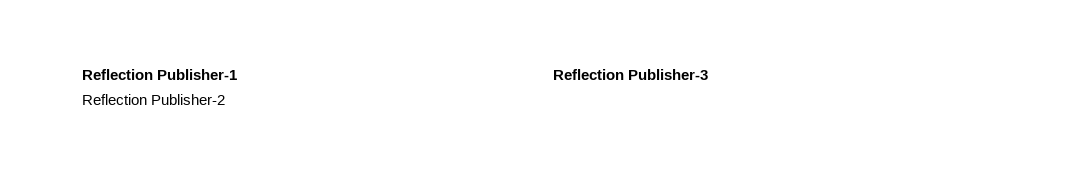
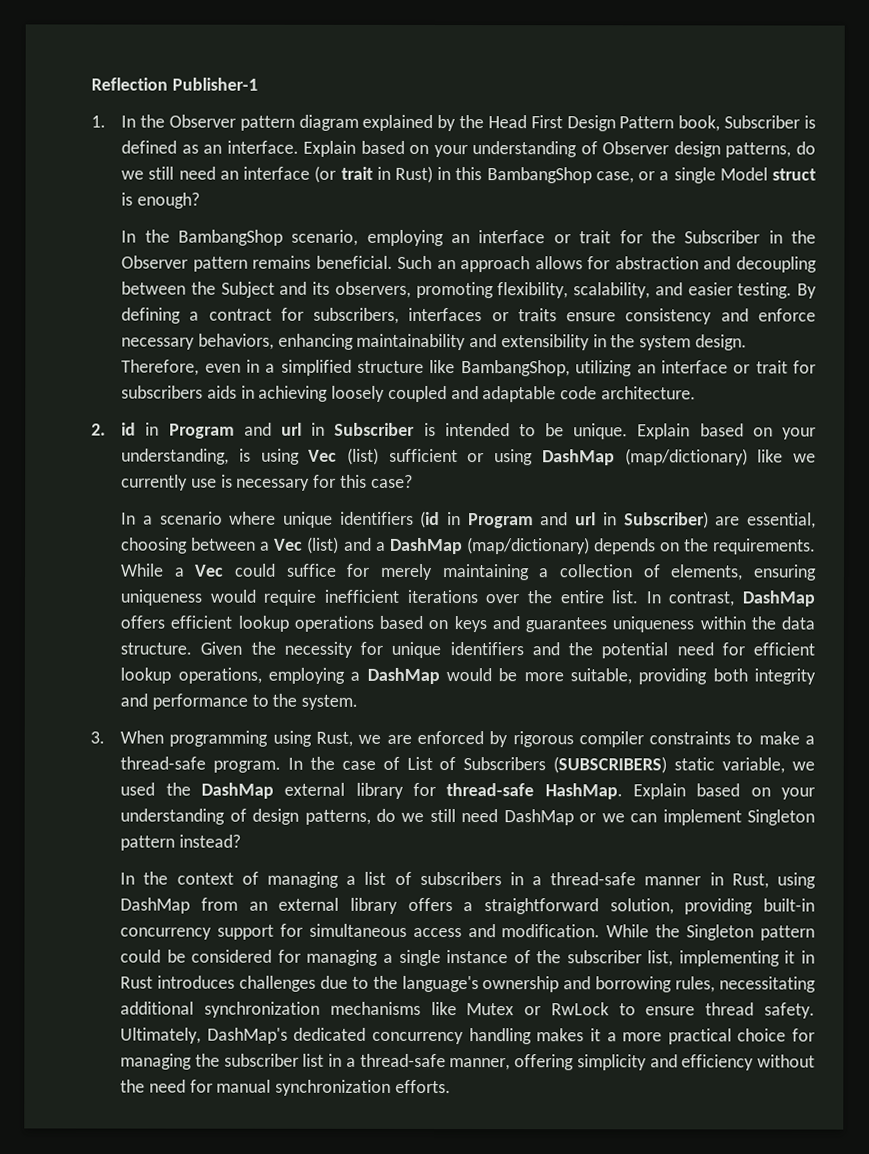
- Reflection Publisher-2
- Reflection Publisher-3
+ 1. In the Observer pattern diagram explained by the Head First Design Pattern book, Subscriber is defined as an interface. Explain based on your understanding of Observer design patterns, do we still need an interface (or trait in Rust) in this BambangShop case, or a single Model struct is enough?
+ In the BambangShop scenario, employing an interface or trait for the Subscriber in the Observer pattern remains beneficial. Such an approach allows for abstraction and decoupling between the Subject and its observers, promoting flexibility, scalability, and easier testing. By defining a contract for subscribers, interfaces or traits ensure consistency and enforce necessary behaviors, enhancing maintainability and extensibility in the system design. Therefore, even in a simplified structure like BambangShop, utilizing an interface or trait for subscribers aids in achieving loosely coupled and adaptable code architecture.
+ 2. id in Program and url in Subscriber is intended to be unique. Explain based on your understanding, is using Vec (list) sufficient or using DashMap (map/dictionary) like we currently use is necessary for this case?
+ In a scenario where unique identifiers (id in Program and url in Subscriber) are essential, choosing between a Vec (list) and a DashMap (map/dictionary) depends on the requirements. While a Vec could suffice for merely maintaining a collection of elements, ensuring uniqueness would require inefficient iterations over the entire list. In contrast, DashMap offers efficient lookup operations based on keys and guarantees uniqueness within the data structure. Given the necessity for unique identifiers and the potential need for efficient lookup operations, employing a DashMap would be more suitable, providing both integrity and performance to the system.
+ 3. When programming using Rust, we are enforced by rigorous compiler constraints to make a thread-safe program. In the case of List of Subscribers (SUBSCRIBERS) static variable, we used the DashMap external library for thread-safe HashMap. Explain based on your understanding of design patterns, do we still need DashMap or we can implement Singleton pattern instead?
+ In the context of managing a list of subscribers in a thread-safe manner in Rust, using DashMap from an external library offers a straightforward solution, providing built-in concurrency support for simultaneous access and modification. While the Singleton pattern could be considered for managing a single instance of the subscriber list, implementing it in Rust introduces challenges due to the language's ownership and borrowing rules, necessitating additional synchronization mechanisms like Mutex or RwLock to ensure thread safety. Ultimately, DashMap's dedicated concurrency handling makes it a more practical choice for managing the subscriber list in a thread-safe manner, offering simplicity and efficiency without the need for manual synchronization efforts.

